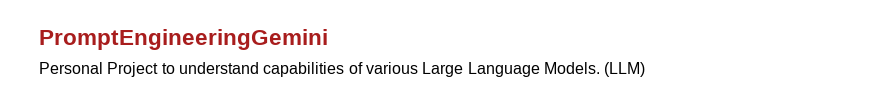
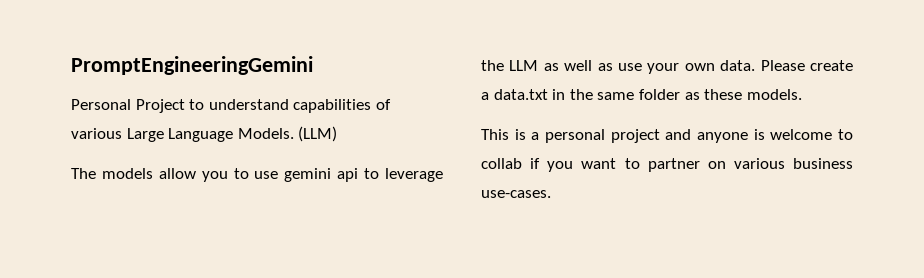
+ The models allow you to use gemini api to leverage the LLM as well as use your own data. Please create a data.txt in the same folder as these models.
+ This is a personal project and anyone is welcome to collab if you want to partner on various business use-cases.

